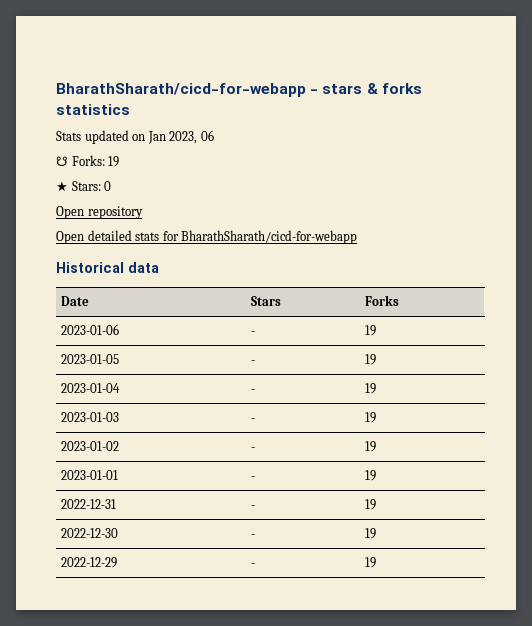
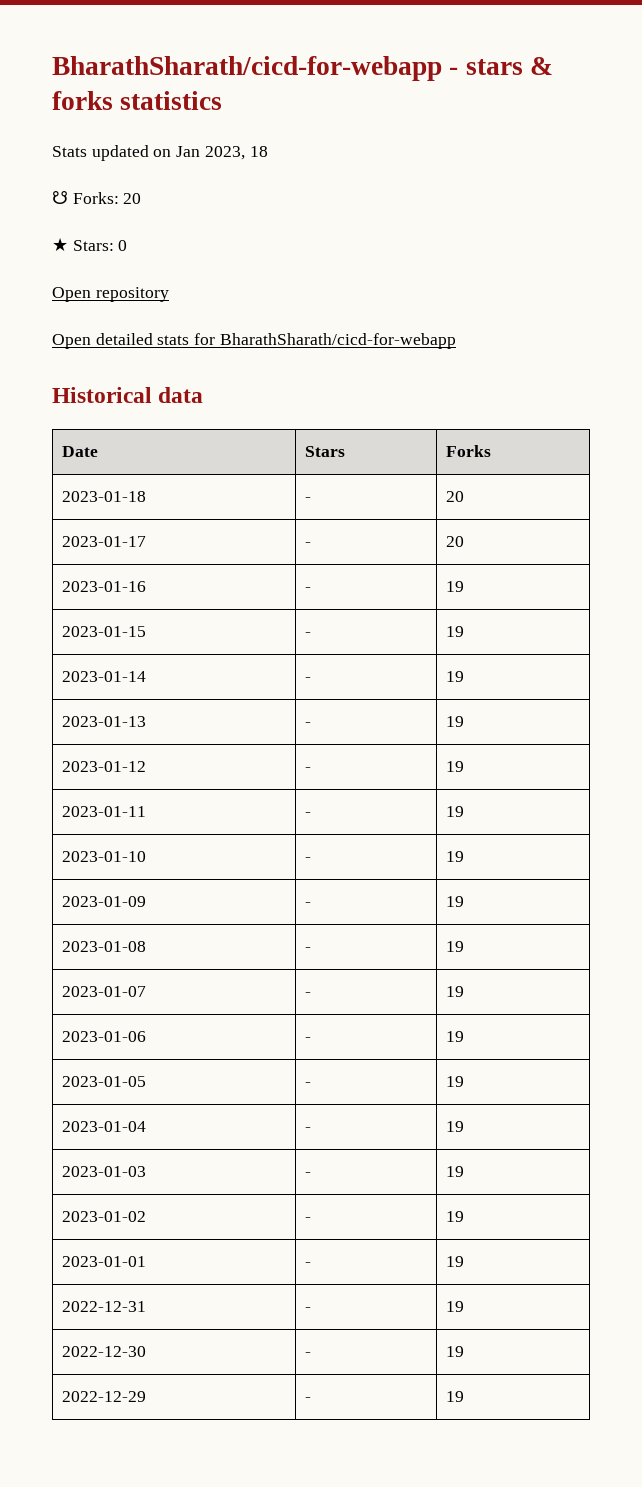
- Stats updated on Jan 2023, 06
+ Stats updated on Jan 2023, 18
- ☋ Forks: 19
+ ☋ Forks: 20
+ 2023-01-18 | - | 20
+ 2023-01-17 | - | 20
+ 2023-01-16 | - | 19
+ 2023-01-15 | - | 19
+ 2023-01-14 | - | 19
+ 2023-01-13 | - | 19
+ 2023-01-12 | - | 19
+ 2023-01-11 | - | 19
+ 2023-01-10 | - | 19
+ 2023-01-09 | - | 19
+ 2023-01-08 | - | 19
+ 2023-01-07 | - | 19

